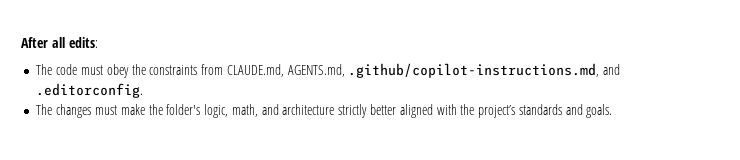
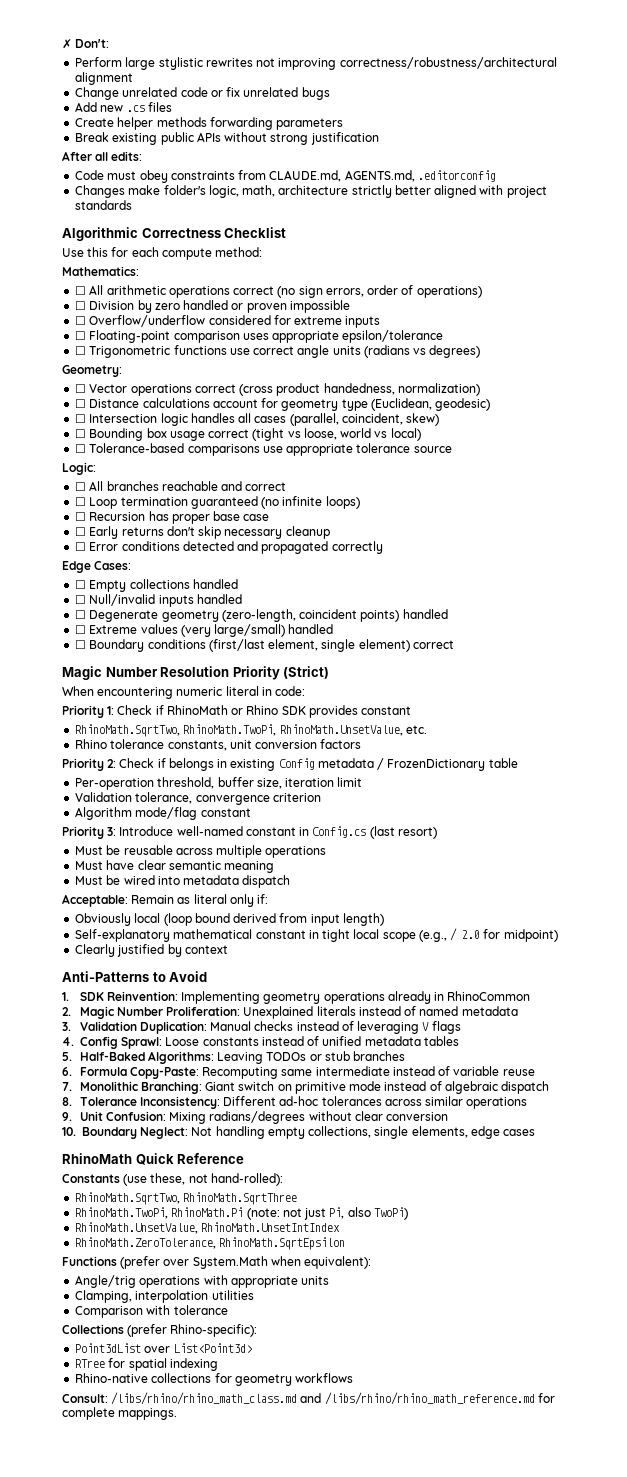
+ ✗ Don't:
+ Perform large stylistic rewrites not improving correctness/robustness/architectural alignment
+ Change unrelated code or fix unrelated bugs
+ Add new .cs files
+ Create helper methods forwarding parameters
+ Break existing public APIs without strong justification
- The code must obey the constraints from CLAUDE.md, AGENTS.md, .github/copilot-instructions.md, and .editorconfig.
- The changes must make the folder's logic, math, and architecture strictly better aligned with the project’s standards and goals.
+ Code must obey constraints from CLAUDE.md, AGENTS.md, .editorconfig
+ Changes make folder's logic, math, architecture strictly better aligned with project standards
+ Algorithmic Correctness Checklist
+ Use this for each compute method:
+ Mathematics:
+ ☐ All arithmetic operations correct (no sign errors, order of operations)
+ ☐ Division by zero handled or proven impossible
+ ☐ Overflow/underflow considered for extreme inputs
+ ☐ Floating-point comparison uses appropriate epsilon/tolerance
+ ☐ Trigonometric functions use correct angle units (radians vs degrees)
+ Geometry:
+ ☐ Vector operations correct (cross product handedness, normalization)
+ ☐ Distance calculations account for geometry type (Euclidean, geodesic)
+ ☐ Intersection logic handles all cases (parallel, coincident, skew)
+ ☐ Bounding box usage correct (tight vs loose, world vs local)
+ ☐ Tolerance-based comparisons use appropriate tolerance source
+ Logic:
+ ☐ All branches reachable and correct
+ ☐ Loop termination guaranteed (no infinite loops)
+ ☐ Recursion has proper base case
+ ☐ Early returns don't skip necessary cleanup
+ ☐ Error conditions detected and propagated correctly
+ Edge Cases:
+ ☐ Empty collections handled
+ ☐ Null/invalid inputs handled
+ ☐ Degenerate geometry (zero-length, coincident points) handled
+ ☐ Extreme values (very large/small) handled
+ ☐ Boundary conditions (first/last element, single element) correct
+ Magic Number Resolution Priority (Strict)
+ When encountering numeric literal in code:
+ Priority 1: Check if RhinoMath or Rhino SDK provides constant
+ RhinoMath.SqrtTwo, RhinoMath.TwoPi, RhinoMath.UnsetValue, etc.
+ Rhino tolerance constants, unit conversion factors
+ Priority 2: Check if belongs in existing Config metadata / FrozenDictionary table
+ Per-operation threshold, buffer size, iteration limit
+ Validation tolerance, convergence criterion
+ Algorithm mode/flag constant
+ Priority 3: Introduce well-named constant in Config.cs (last resort)
+ Must be reusable across multiple operations
+ Must have clear semantic meaning
+ Must be wired into metadata dispatch
+ Acceptable: Remain as literal only if:
+ Obviously local (loop bound derived from input length)
+ Self-explanatory mathematical constant in tight local scope (e.g., / 2.0 for midpoint)
+ Clearly justified by context
+ Anti-Patterns to Avoid
+ 1. SDK Reinvention: Implementing geometry operations already in RhinoCommon
+ 2. Magic Number Proliferation: Unexplained literals instead of named metadata
+ 3. Validation Duplication: Manual checks instead of leveraging V flags
+ 4. Config Sprawl: Loose constants instead of unified metadata tables
+ 5. Half-Baked Algorithms: Leaving TODOs or stub branches
+ 6. Formula Copy-Paste: Recomputing same intermediate instead of variable reuse
+ 7. Monolithic Branching: Giant switch on primitive mode instead of algebraic dispatch
+ 8. Tolerance Inconsistency: Different ad-hoc tolerances across similar operations
+ 9. Unit Confusion: Mixing radians/degrees without clear conversion
+ 10. Boundary Neglect: Not handling empty collections, single elements, edge cases
+ RhinoMath Quick Reference
+ Constants (use these, not hand-rolled):
+ RhinoMath.SqrtTwo, RhinoMath.SqrtThree
+ RhinoMath.TwoPi, RhinoMath.Pi (note: not just Pi, also TwoPi)
+ RhinoMath.UnsetValue, RhinoMath.UnsetIntIndex
+ RhinoMath.ZeroTolerance, RhinoMath.SqrtEpsilon
+ Functions (prefer over System.Math when equivalent):
+ Angle/trig operations with appropriate units
+ Clamping, interpolation utilities
+ Comparison with tolerance
+ Collections (prefer Rhino-specific):
+ Point3dList over List<Point3d>
+ RTree for spatial indexing
+ Rhino-native collections for geometry workflows
+ Consult: /libs/rhino/rhino_math_class.md and /libs/rhino/rhino_math_reference.md for complete mappings.

